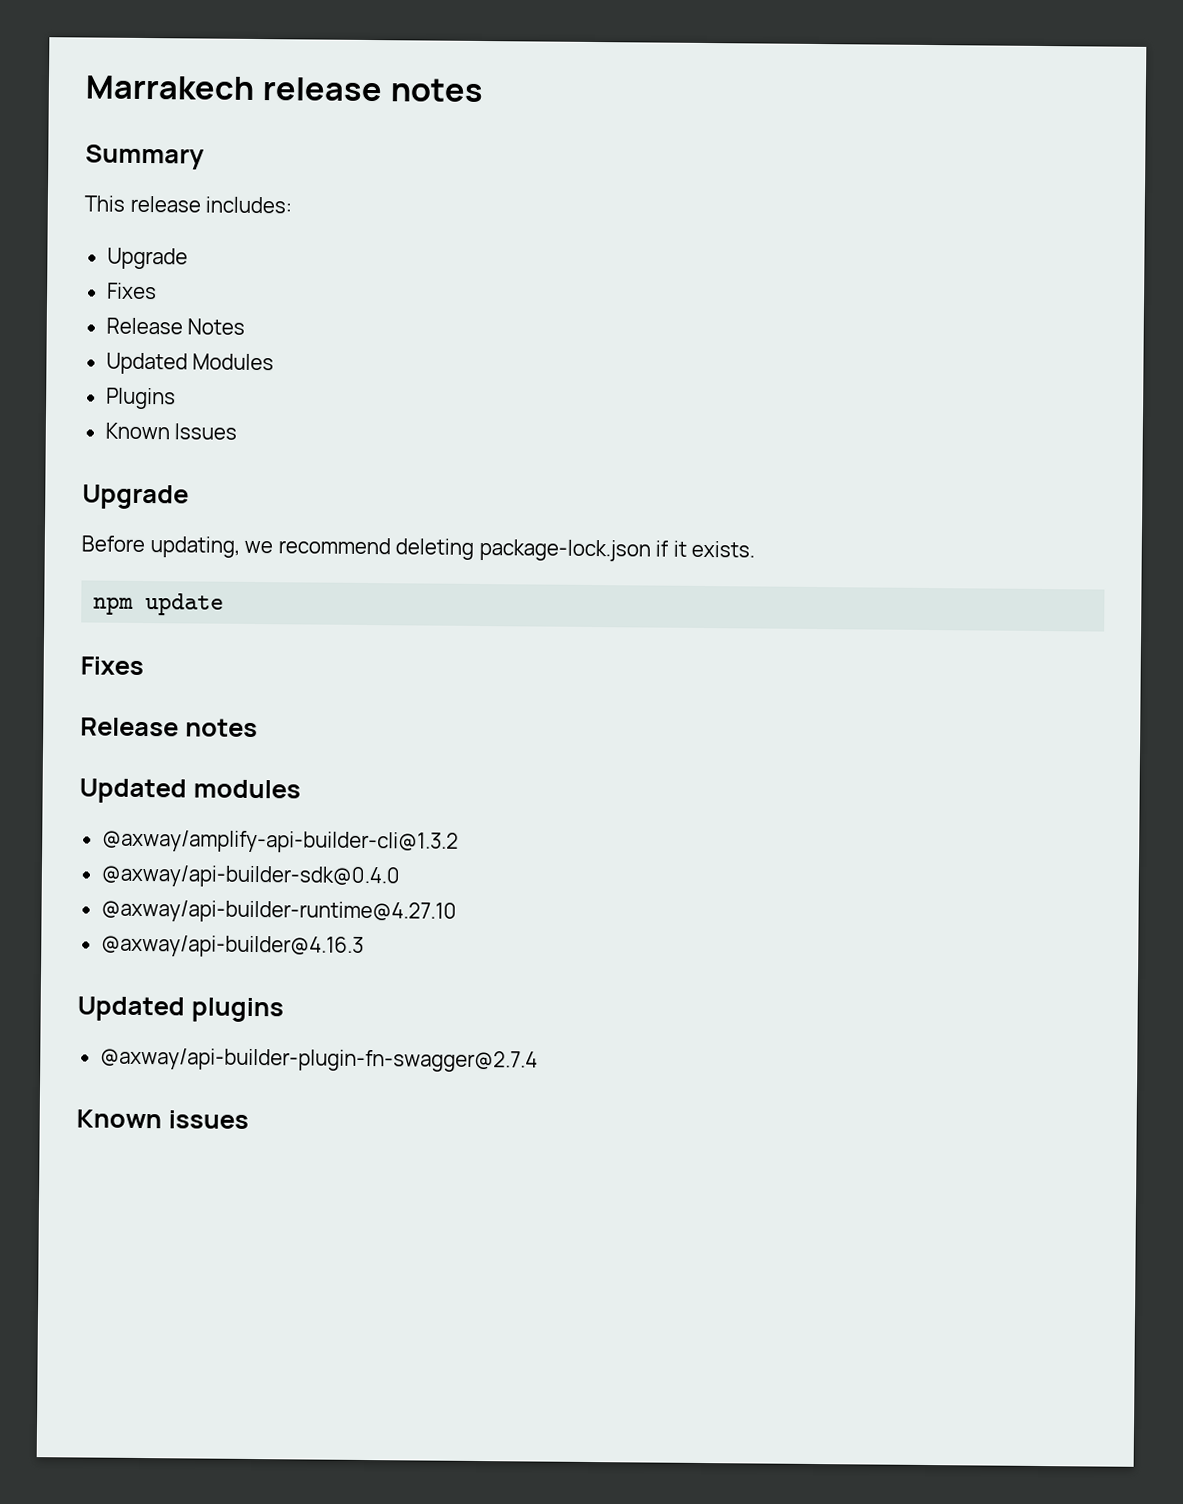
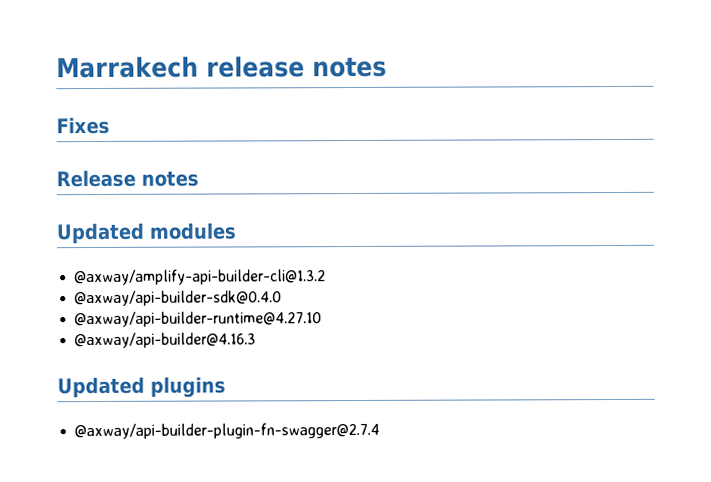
- Summary
- This release includes:
- Upgrade
- Fixes
- Release Notes
- Updated Modules
- Plugins
- Known Issues
- Upgrade
- Before updating, we recommend deleting package-lock.json if it exists.
- npm update
- Known issues

